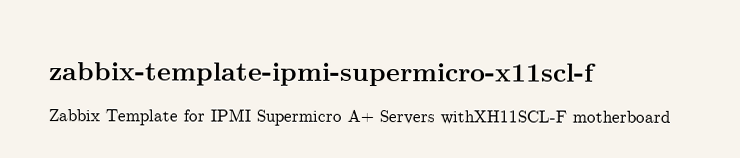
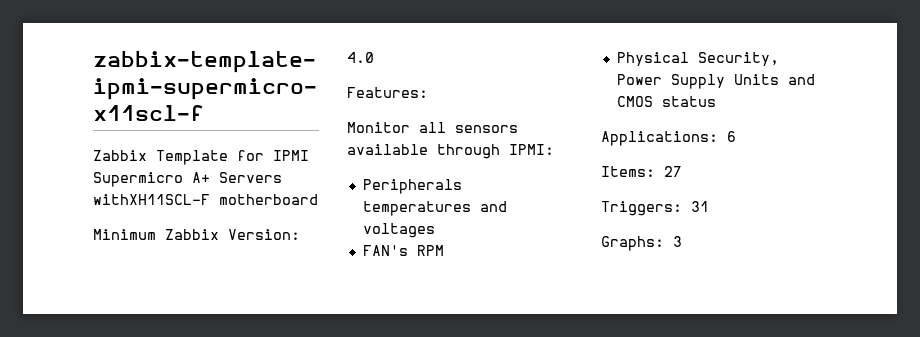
+ Minimum Zabbix Version: 4.0
+ Features:
+ Monitor all sensors available through IPMI:
+ Peripherals temperatures and voltages
+ FAN's RPM
+ Physical Security, Power Supply Units and CMOS status
+ Applications: 6
+ Items: 27
+ Triggers: 31
+ Graphs: 3

